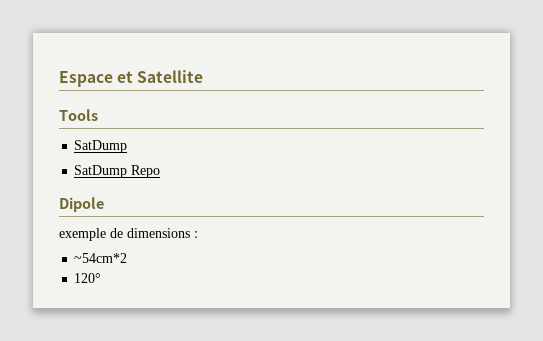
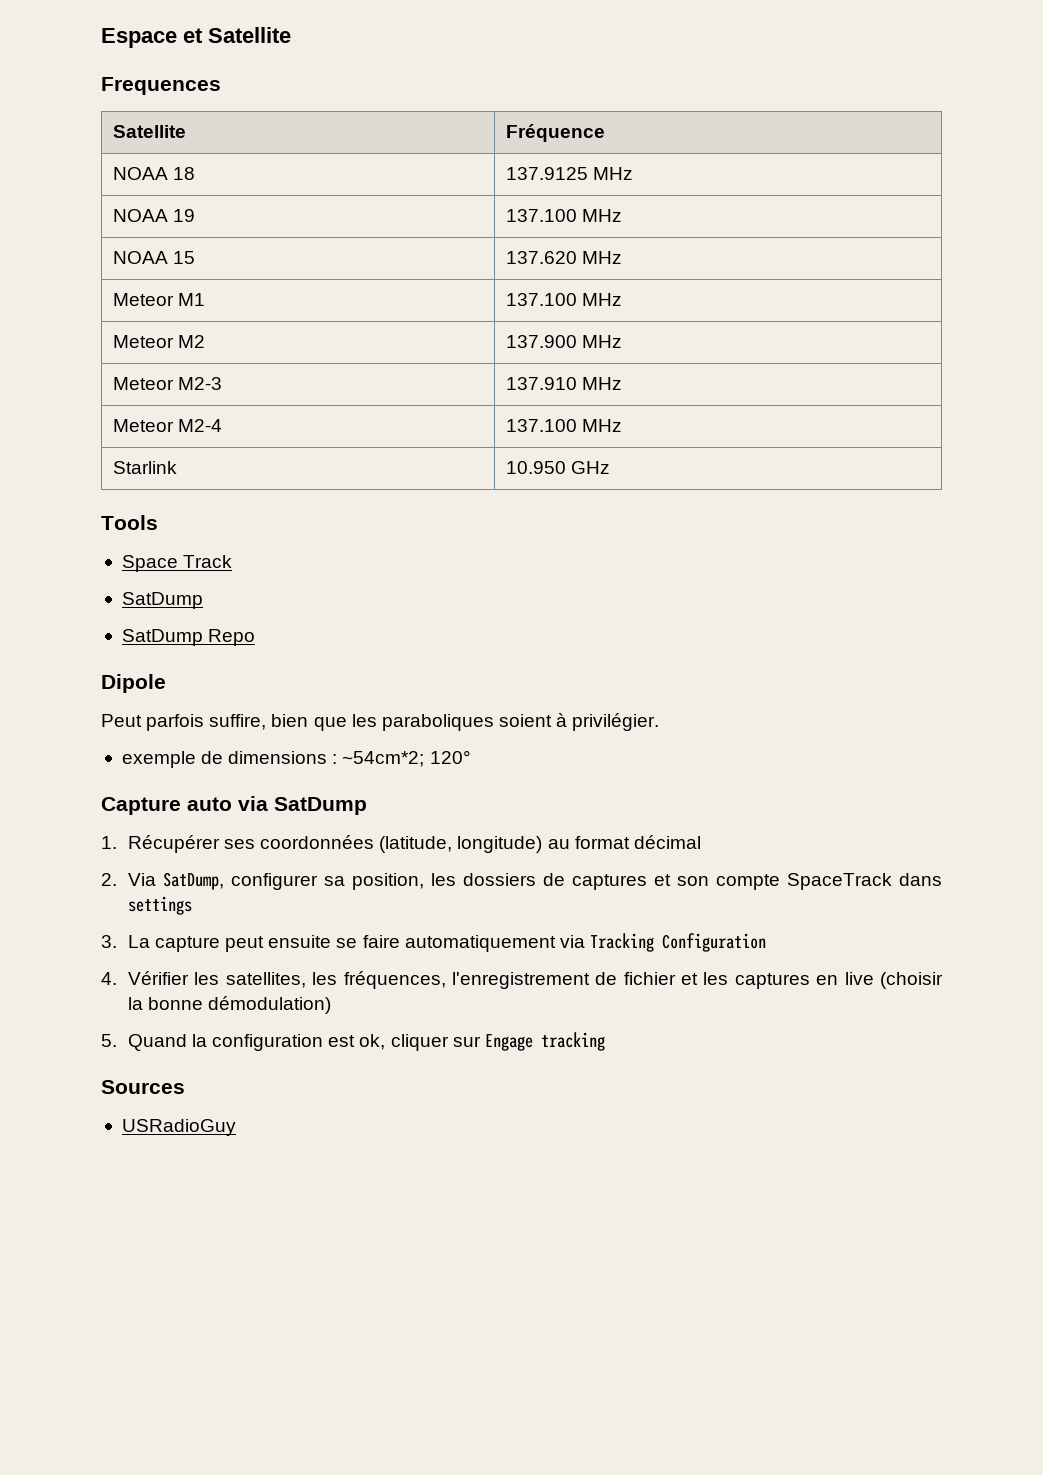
+ Frequences
+ Satellite | Fréquence
+ NOAA 18 | 137.9125 MHz
+ NOAA 19 | 137.100 MHz
+ NOAA 15 | 137.620 MHz
+ Meteor M1 | 137.100 MHz
+ Meteor M2 | 137.900 MHz
+ Meteor M2-3 | 137.910 MHz
+ Meteor M2-4 | 137.100 MHz
+ Starlink | 10.950 GHz
+ Space Track
- exemple de dimensions :
- ~54cm*2
- 120°
+ Peut parfois suffire, bien que les paraboliques soient à privilégier.
+ exemple de dimensions : ~54cm*2; 120°
+ Capture auto via SatDump
+ 1. Récupérer ses coordonnées (latitude, longitude) au format décimal
+ 2. Via SatDump, configurer sa position, les dossiers de captures et son compte SpaceTrack dans settings
+ 3. La capture peut ensuite se faire automatiquement via Tracking Configuration
+ 4. Vérifier les satellites, les fréquences, l'enregistrement de fichier et les captures en live (choisir la bonne démodulation)
+ 5. Quand la configuration est ok, cliquer sur Engage tracking
+ Sources
+ USRadioGuy

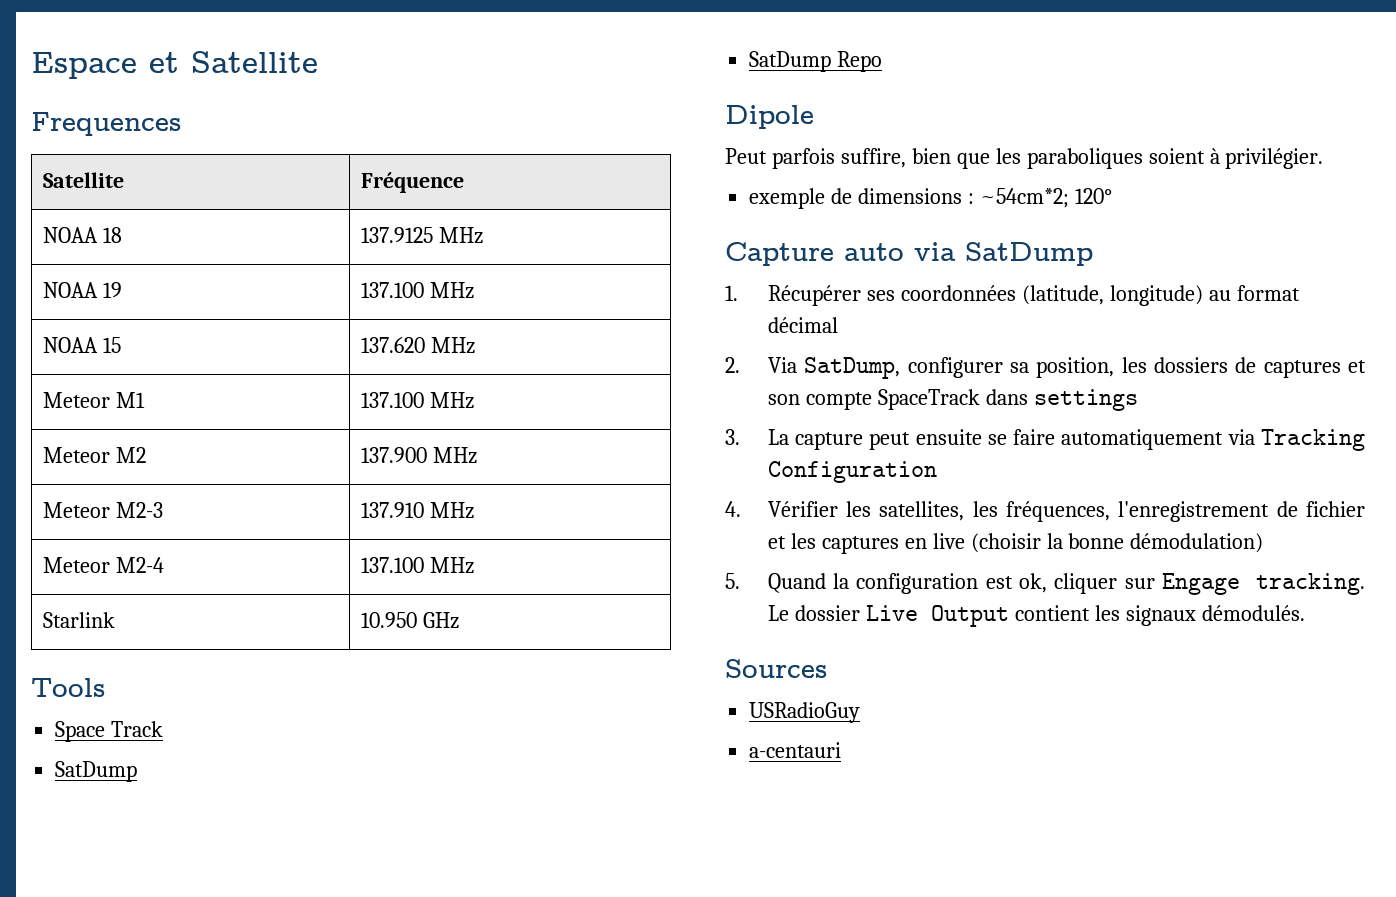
- 5. Quand la configuration est ok, cliquer sur Engage tracking
+ 5. Quand la configuration est ok, cliquer sur Engage tracking. Le dossier Live Output contient les signaux démodulés.
+ a-centauri

